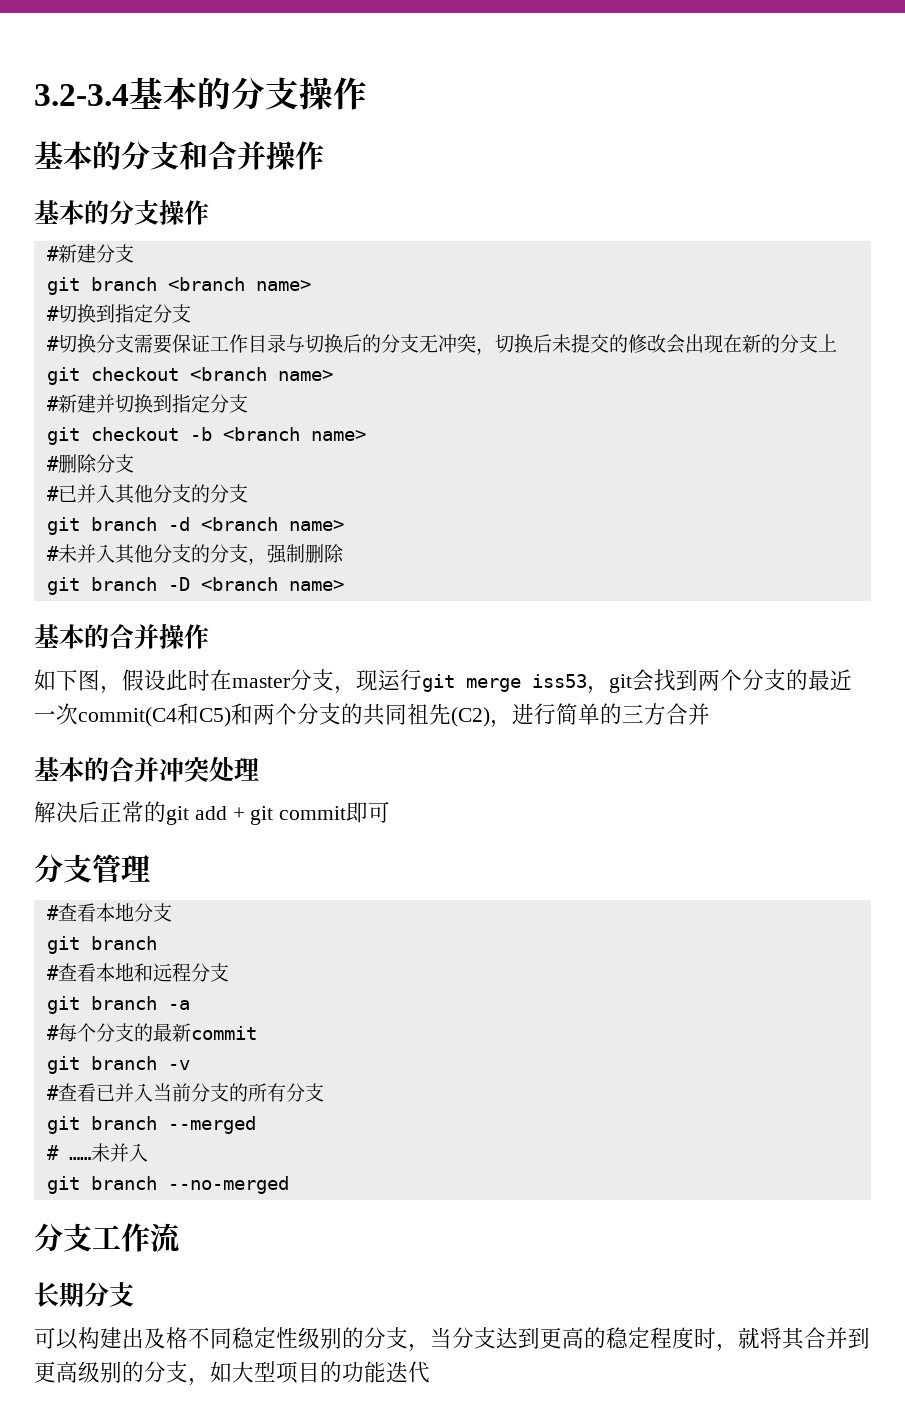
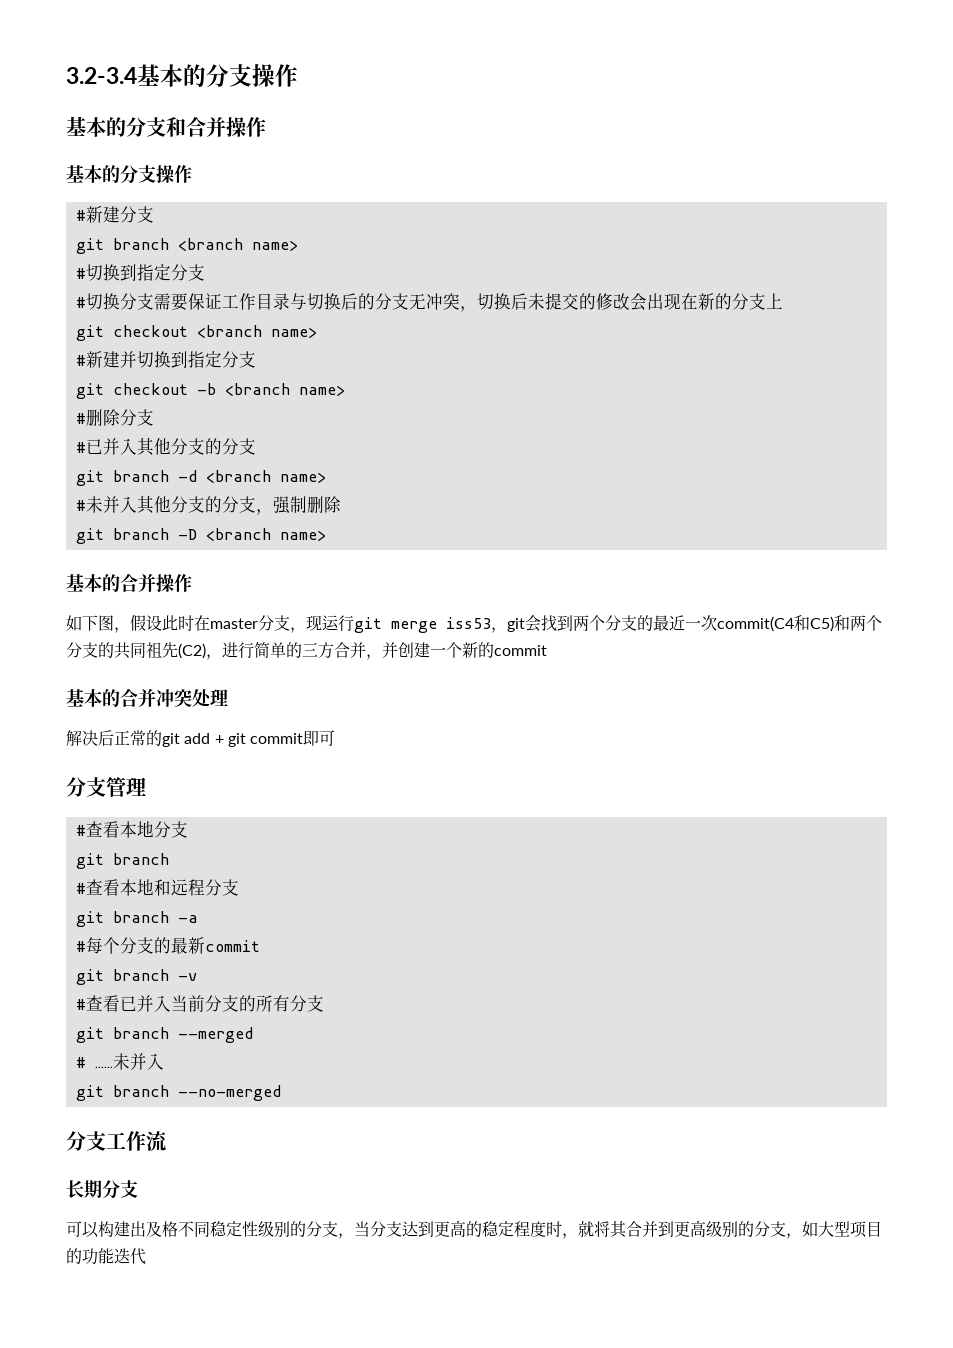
- 如下图，假设此时在master分支，现运行git merge iss53，git会找到两个分支的最近一次commit(C4和C5)和两个分支的共同祖先(C2)，进行简单的三方合并
+ 如下图，假设此时在master分支，现运行git merge iss53，git会找到两个分支的最近一次commit(C4和C5)和两个分支的共同祖先(C2)，进行简单的三方合并，并创建一个新的commit

